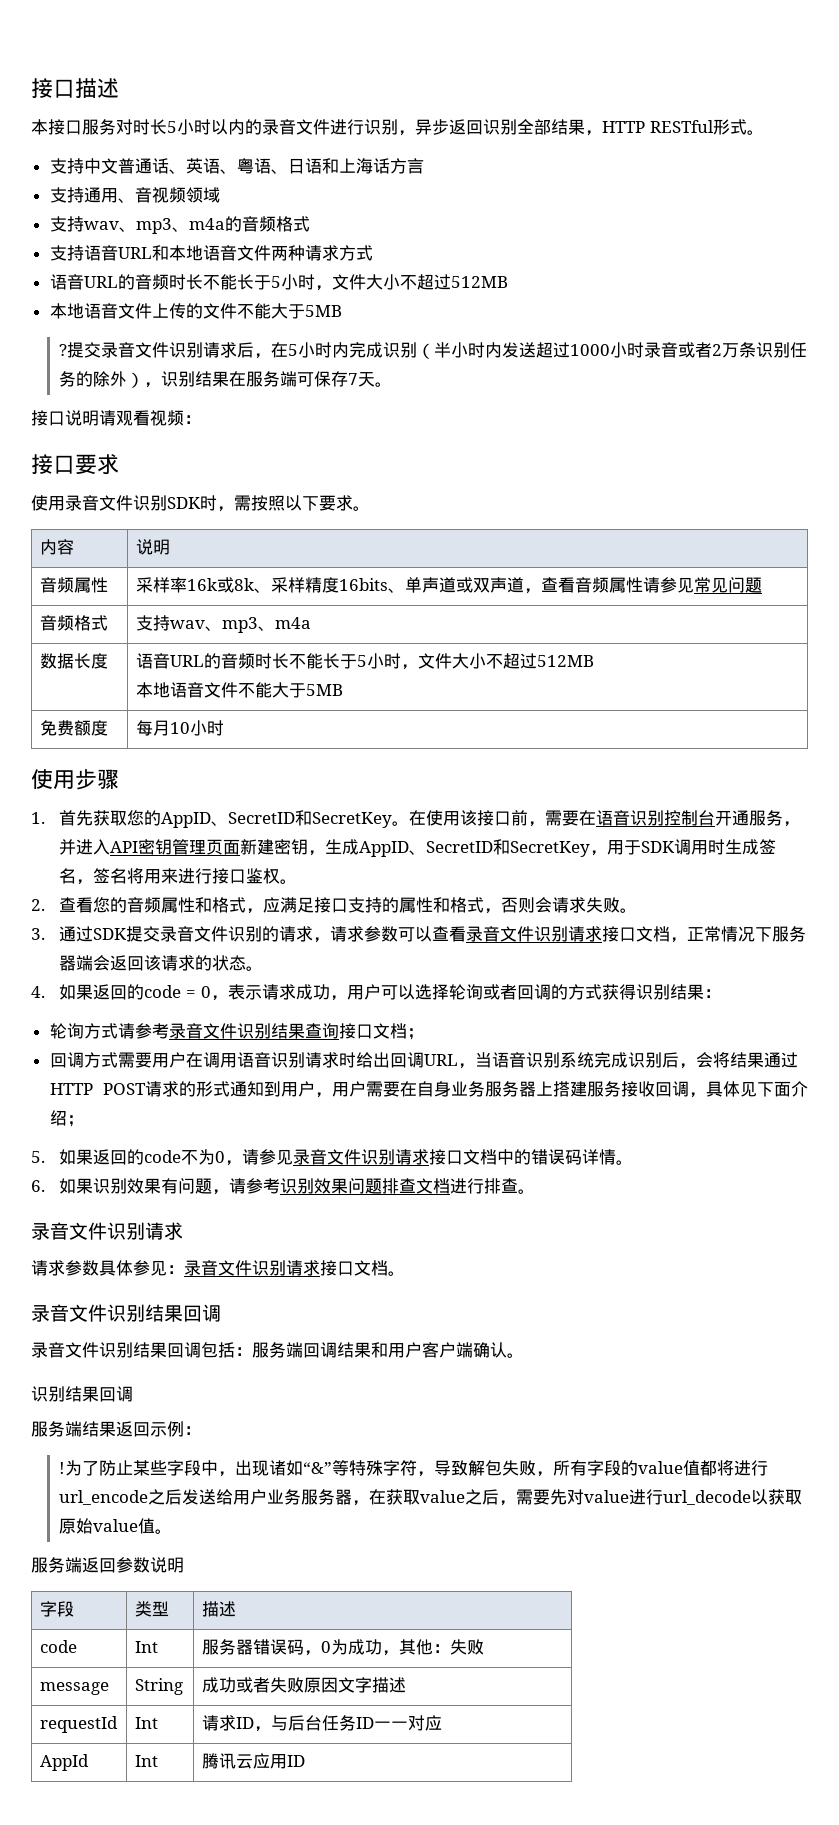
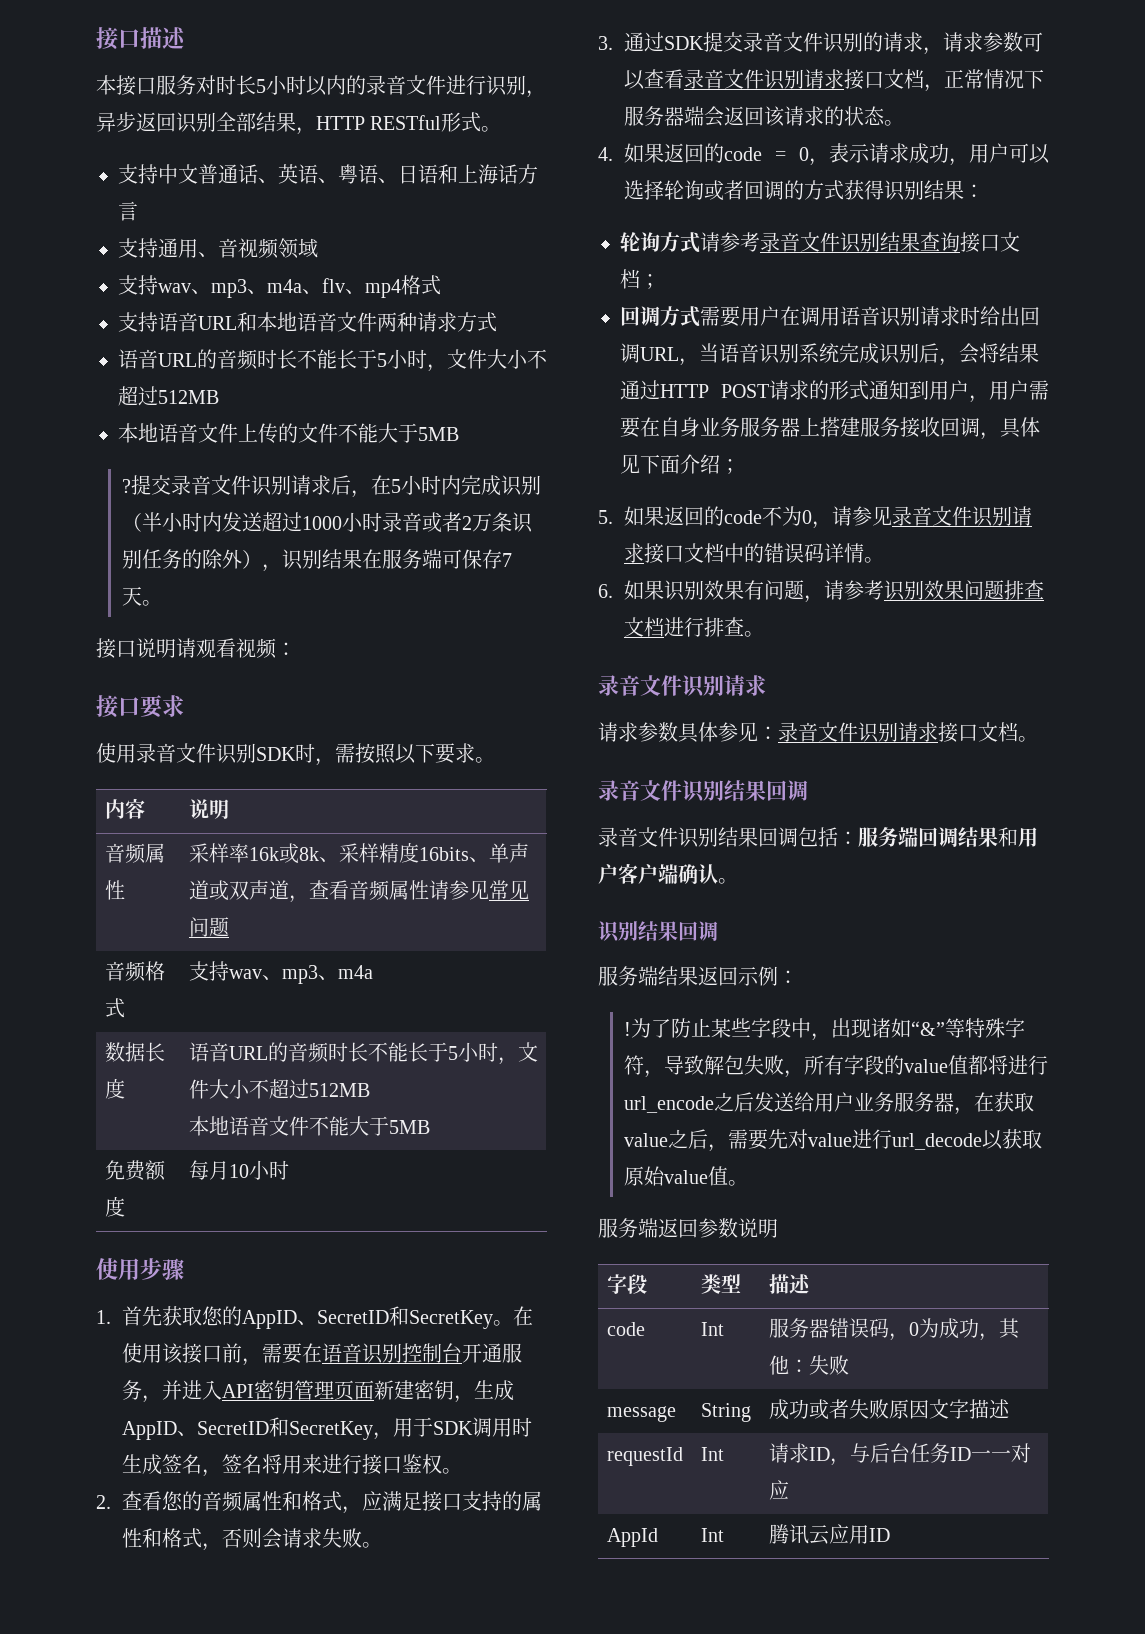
- 支持wav、mp3、m4a的音频格式
+ 支持wav、mp3、m4a、flv、mp4格式

